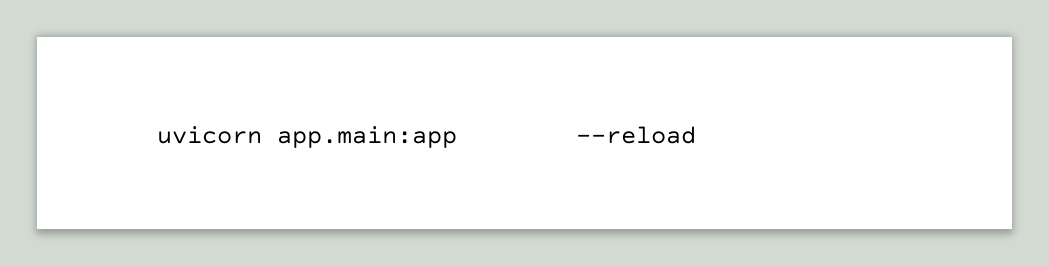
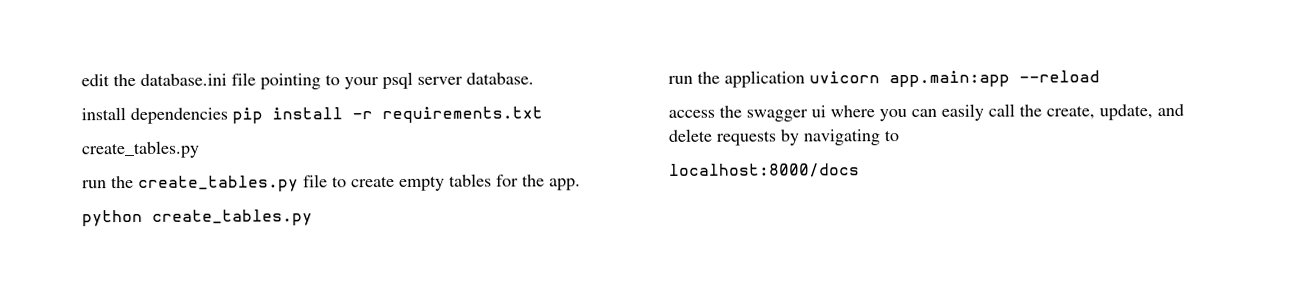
- uvicorn app.main:app --reload
+ edit the database.ini file pointing to your psql server database.
+ install dependencies pip install -r requirements.txt
+ create_tables.py
+ run the create_tables.py file to create empty tables for the app.
+ python create_tables.py
+ run the application uvicorn app.main:app --reload
+ access the swagger ui where you can easily call the create, update, and delete requests by navigating to
+ localhost:8000/docs

